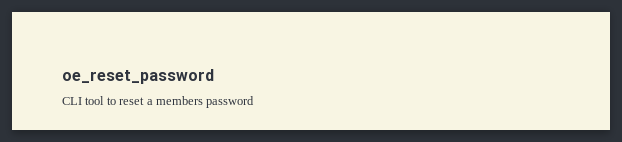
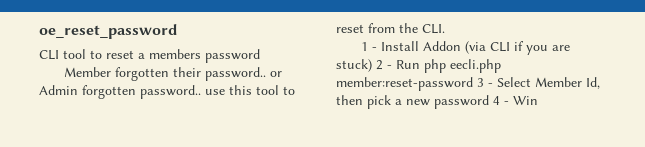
+ Member forgotten their password.. or Admin forgotten password.. use this tool to reset from the CLI.
+ 1 - Install Addon (via CLI if you are stuck) 2 - Run php eecli.php member:reset-password 3 - Select Member Id, then pick a new password 4 - Win

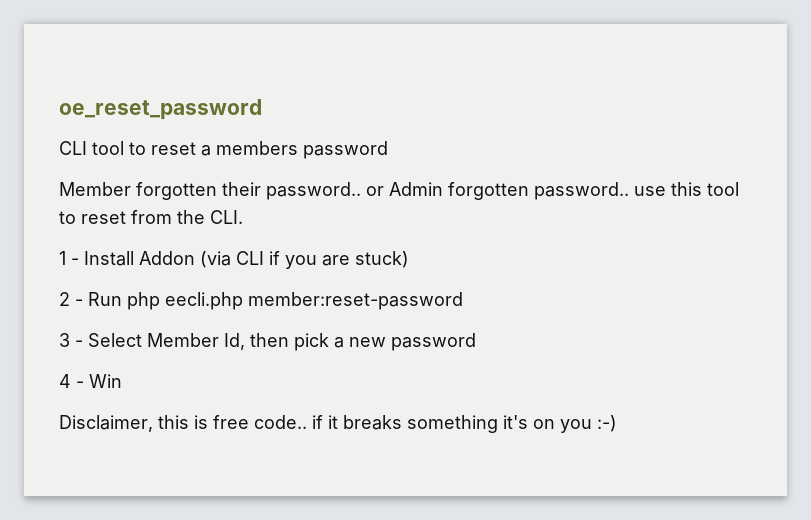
- 1 - Install Addon (via CLI if you are stuck) 2 - Run php eecli.php member:reset-password 3 - Select Member Id, then pick a new password 4 - Win
+ 1 - Install Addon (via CLI if you are stuck)
+ 2 - Run php eecli.php member:reset-password
+ 3 - Select Member Id, then pick a new password
+ 4 - Win
+ Disclaimer, this is free code.. if it breaks something it's on you :-)

